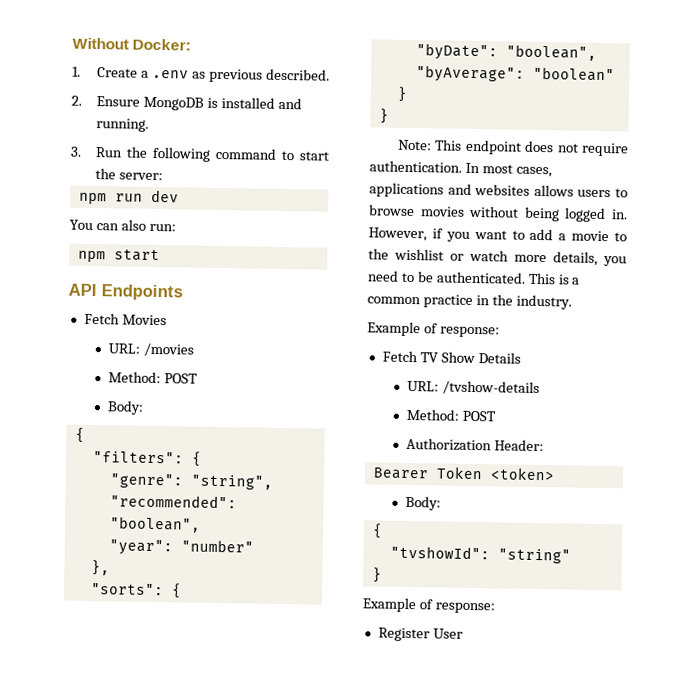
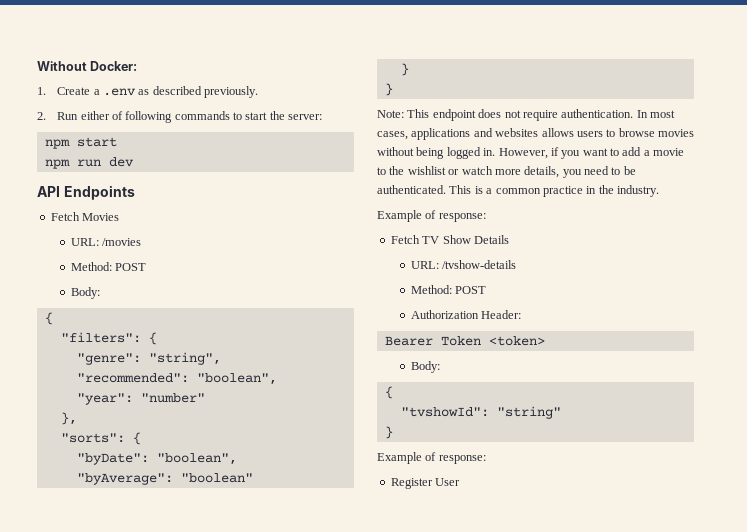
- 1. Create a .env as previous described.
- 2. Ensure MongoDB is installed and running.
- 3. Run the following command to start the server:
+ 1. Create a .env as described previously.
+ 2. Run either of following commands to start the server:
+ npm start
- You can also run:
- npm start

